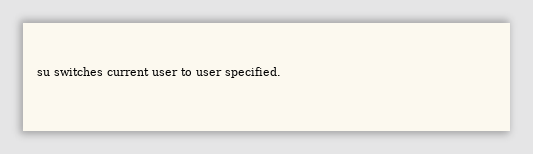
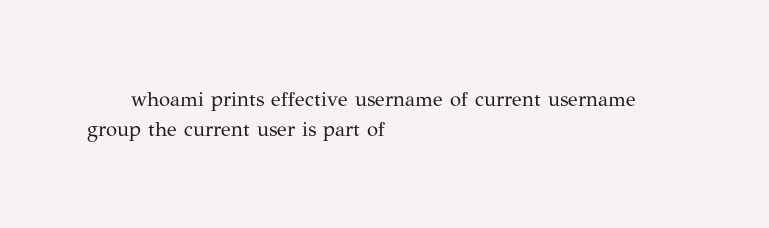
- su switches current user to user specified.
+ whoami prints effective username of current username group the current user is part of

